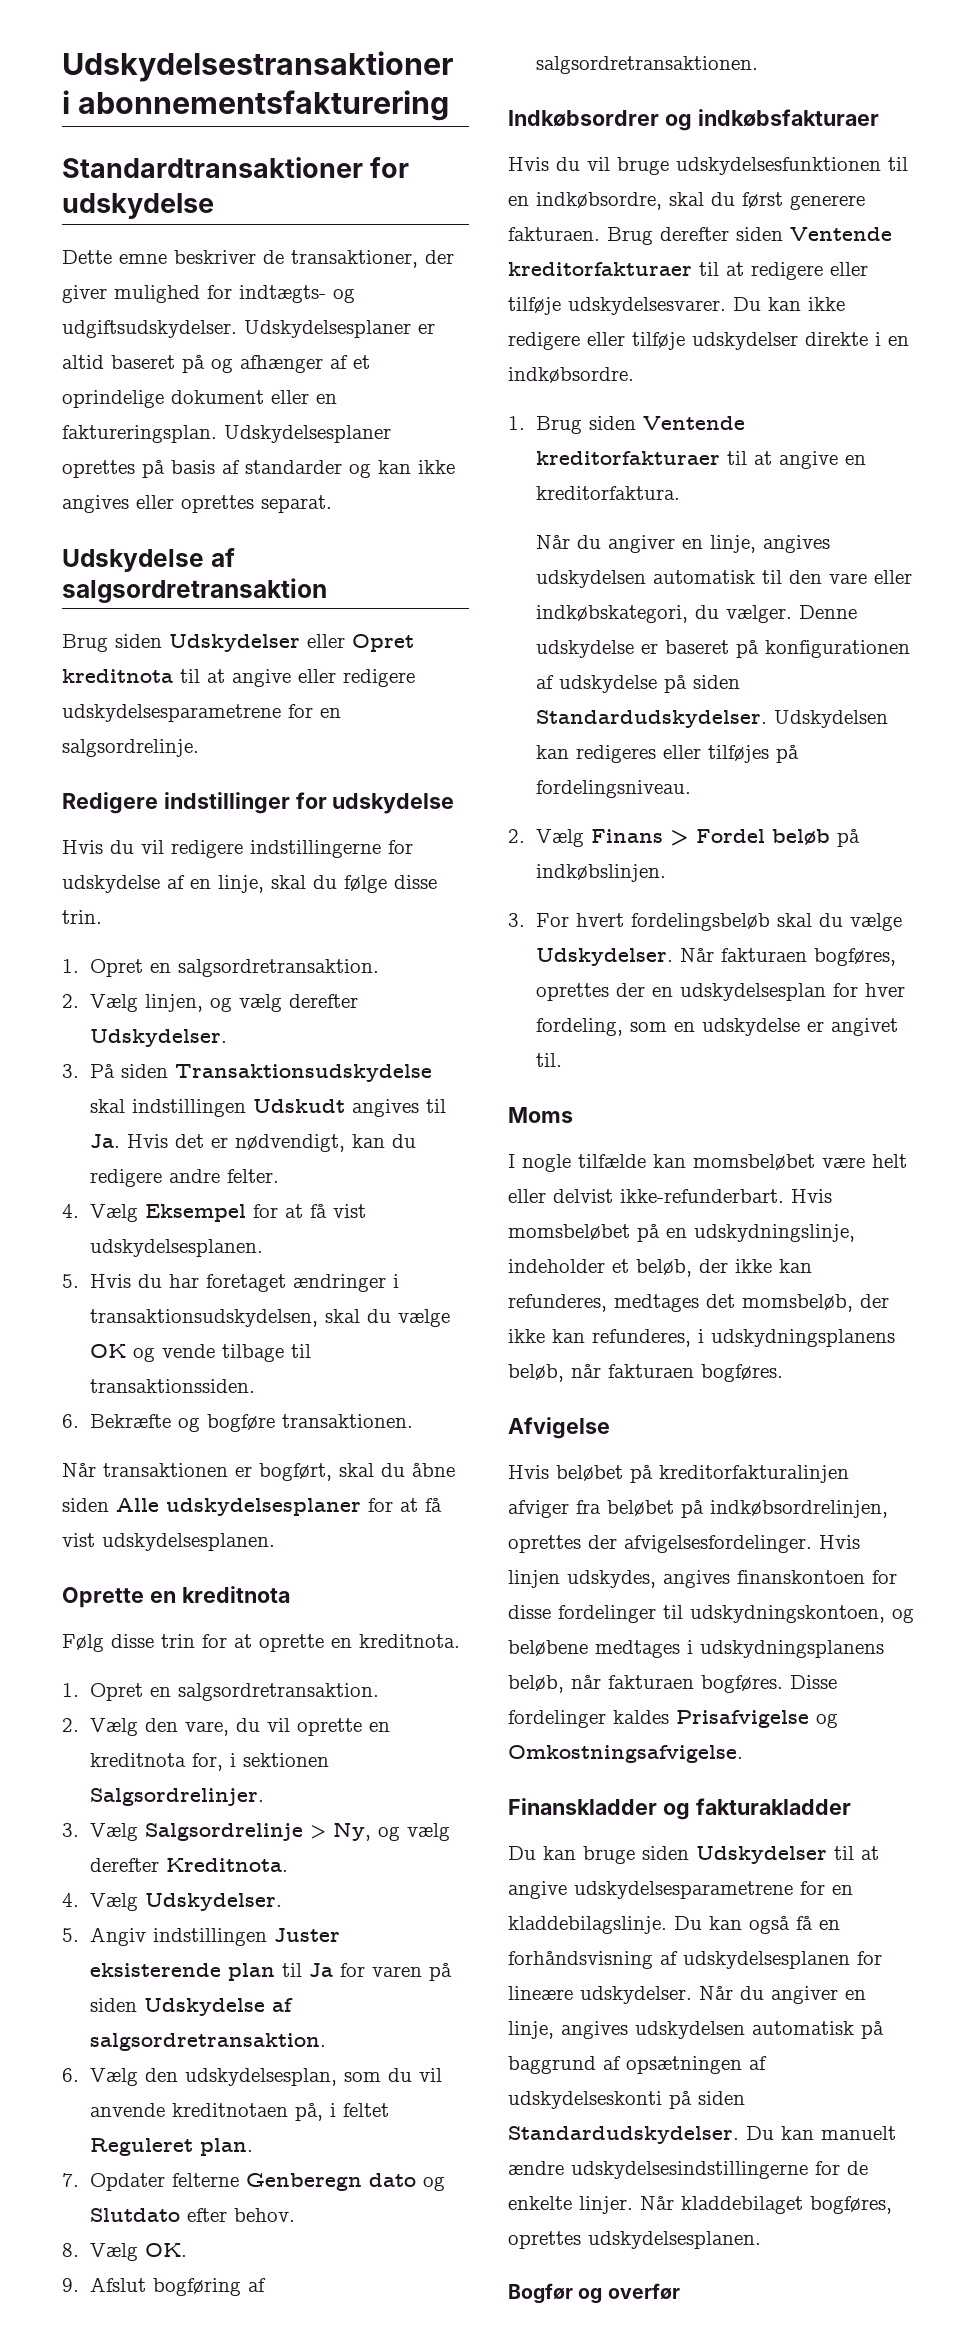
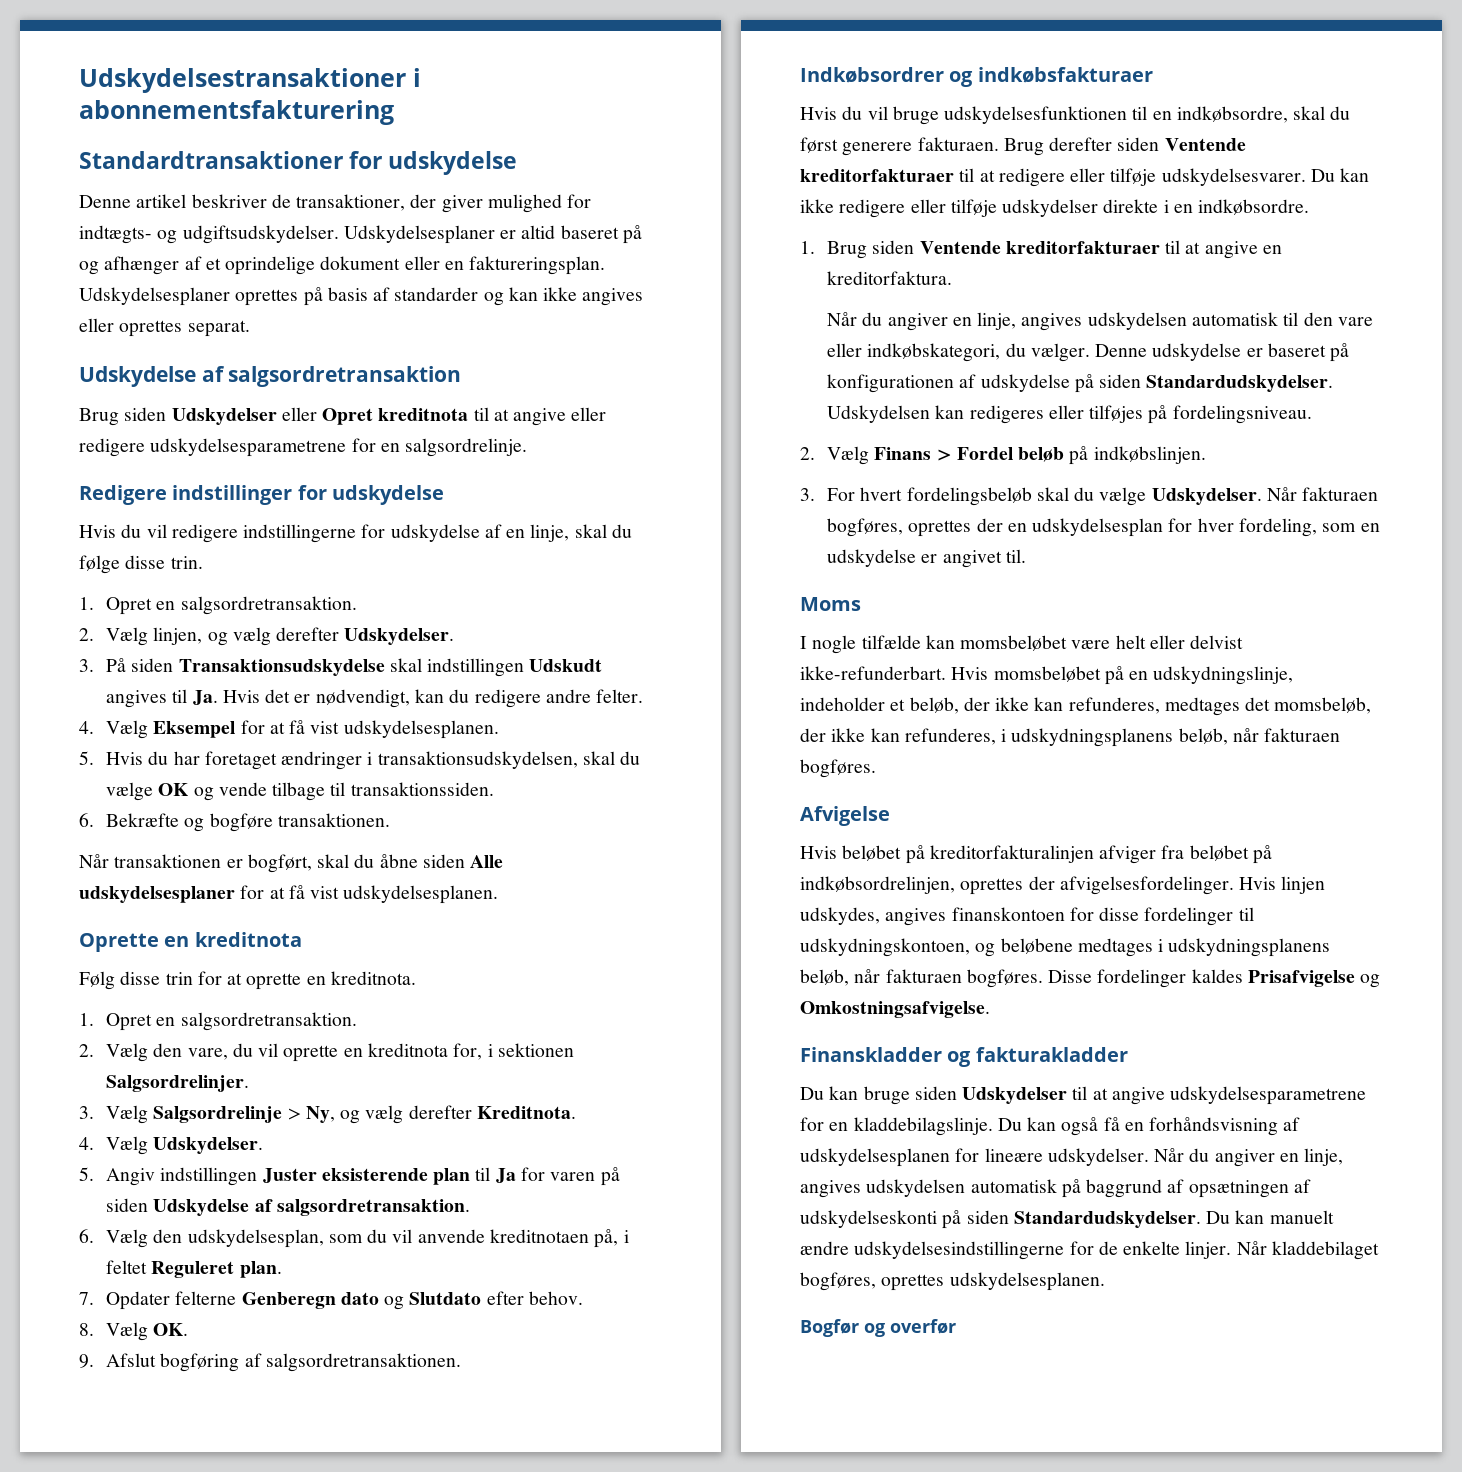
- Dette emne beskriver de transaktioner, der giver mulighed for indtægts- og udgiftsudskydelser.
+ Denne artikel beskriver de transaktioner, der giver mulighed for indtægts- og udgiftsudskydelser.

